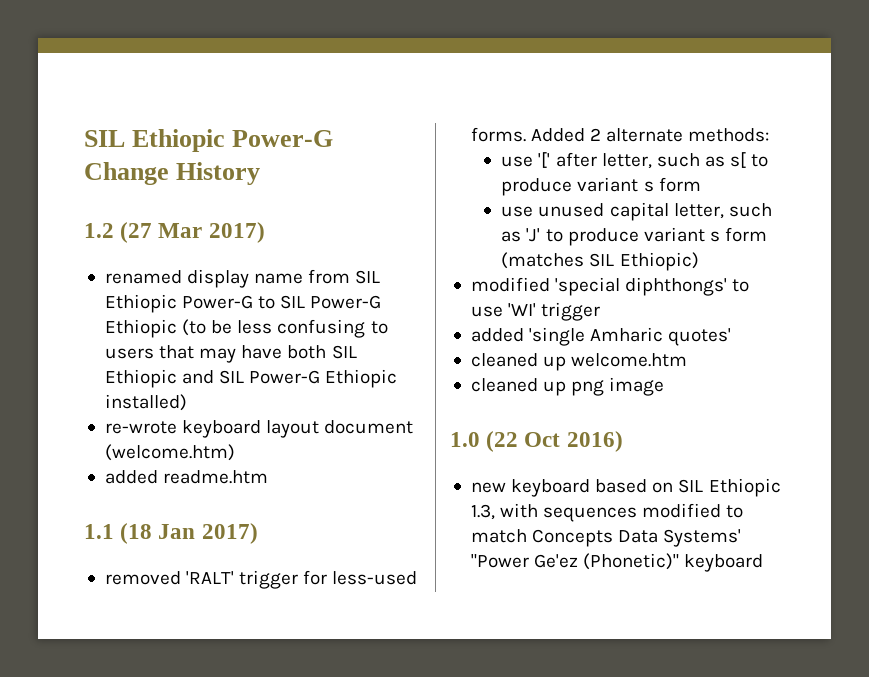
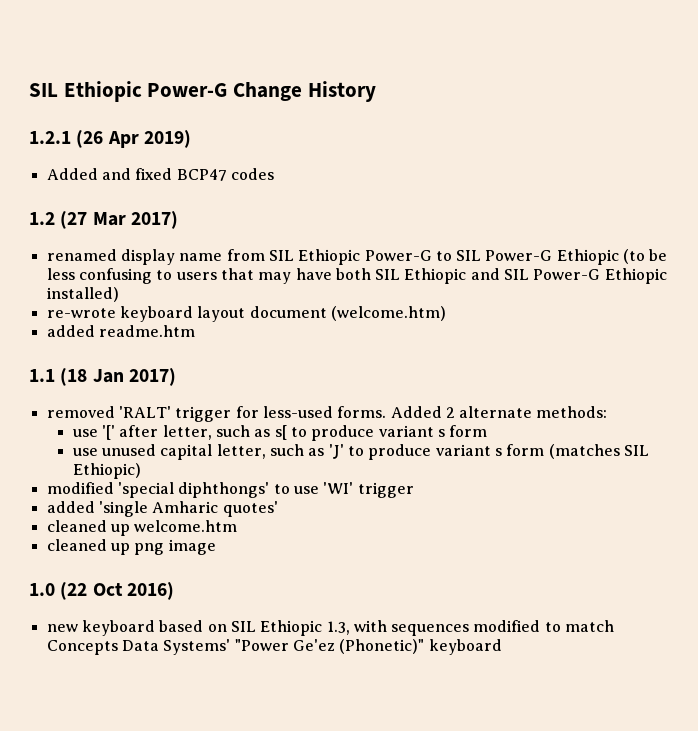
+ 1.2.1 (26 Apr 2019)
+ Added and fixed BCP47 codes

